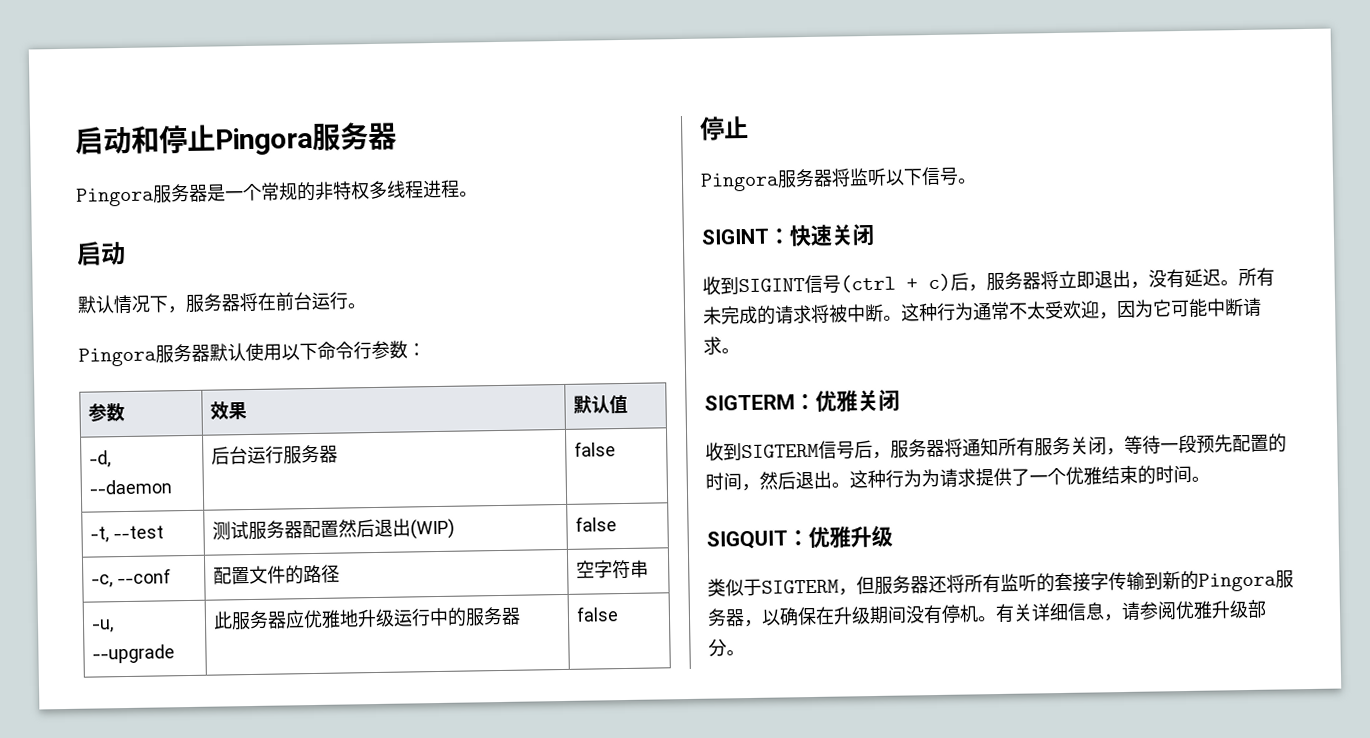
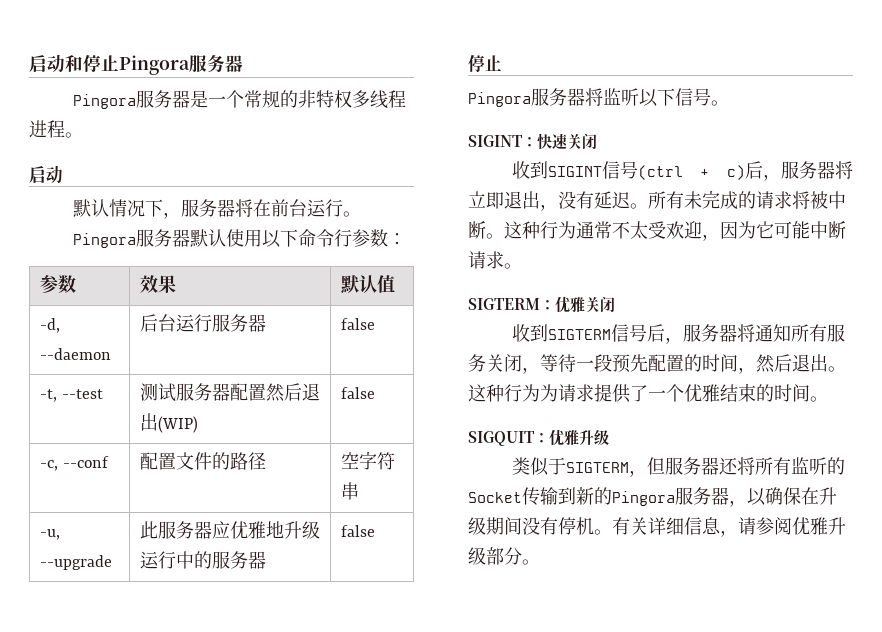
- 类似于SIGTERM，但服务器还将所有监听的套接字传输到新的Pingora服务器，以确保在升级期间没有停机。
+ 类似于SIGTERM，但服务器还将所有监听的Socket传输到新的Pingora服务器，以确保在升级期间没有停机。

